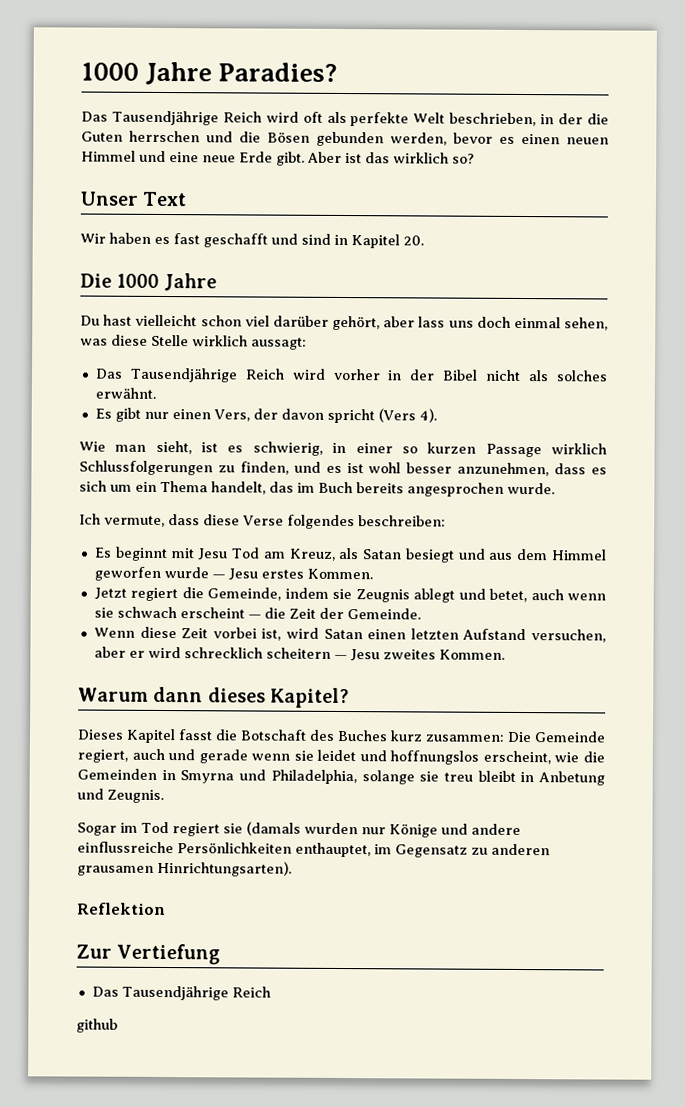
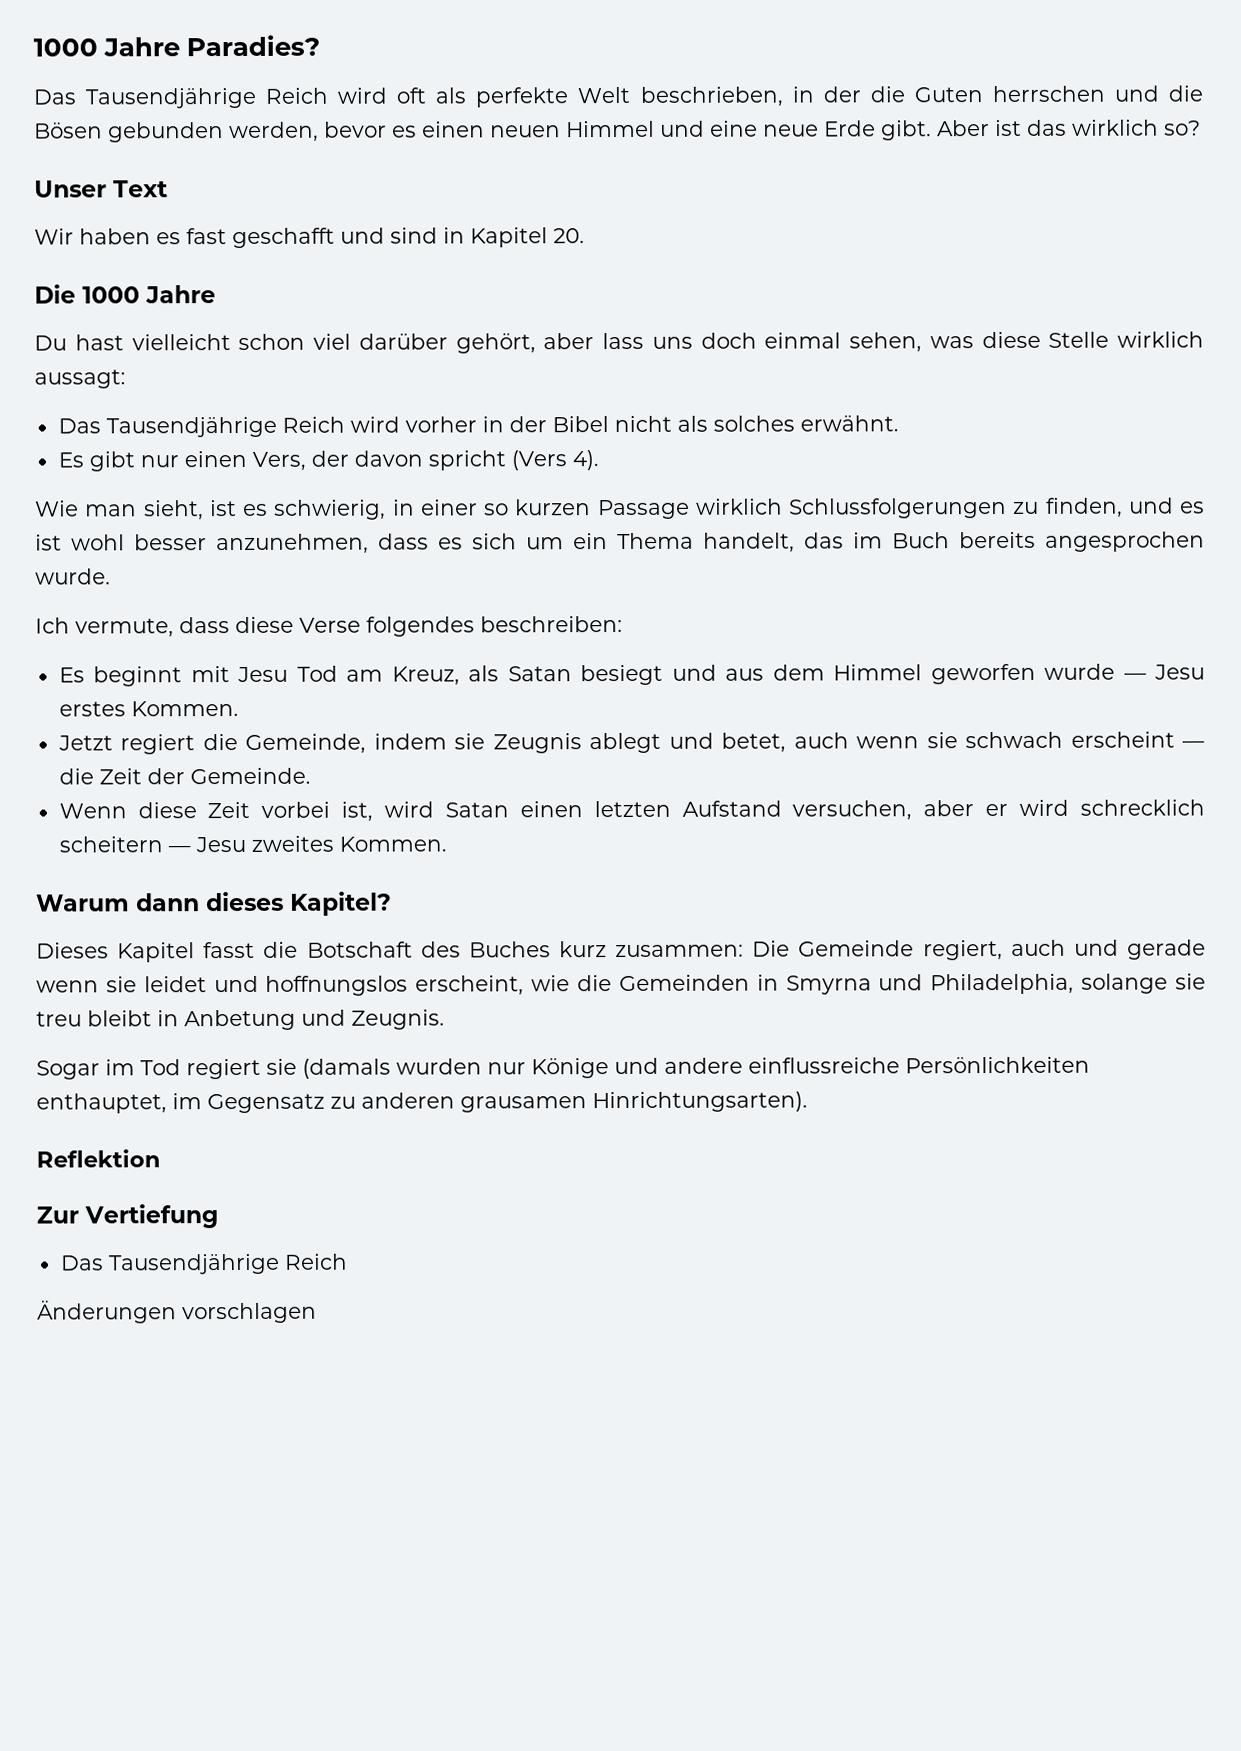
- github
+ Änderungen vorschlagen

